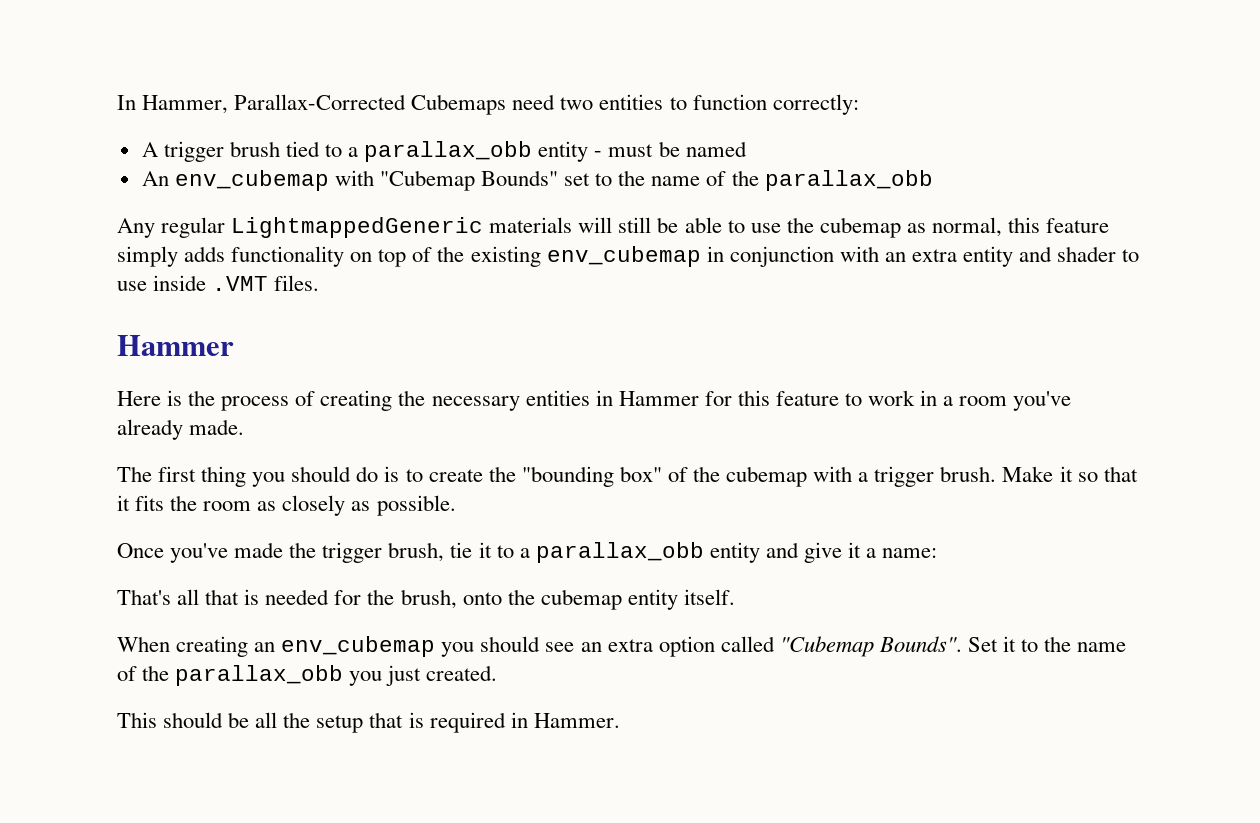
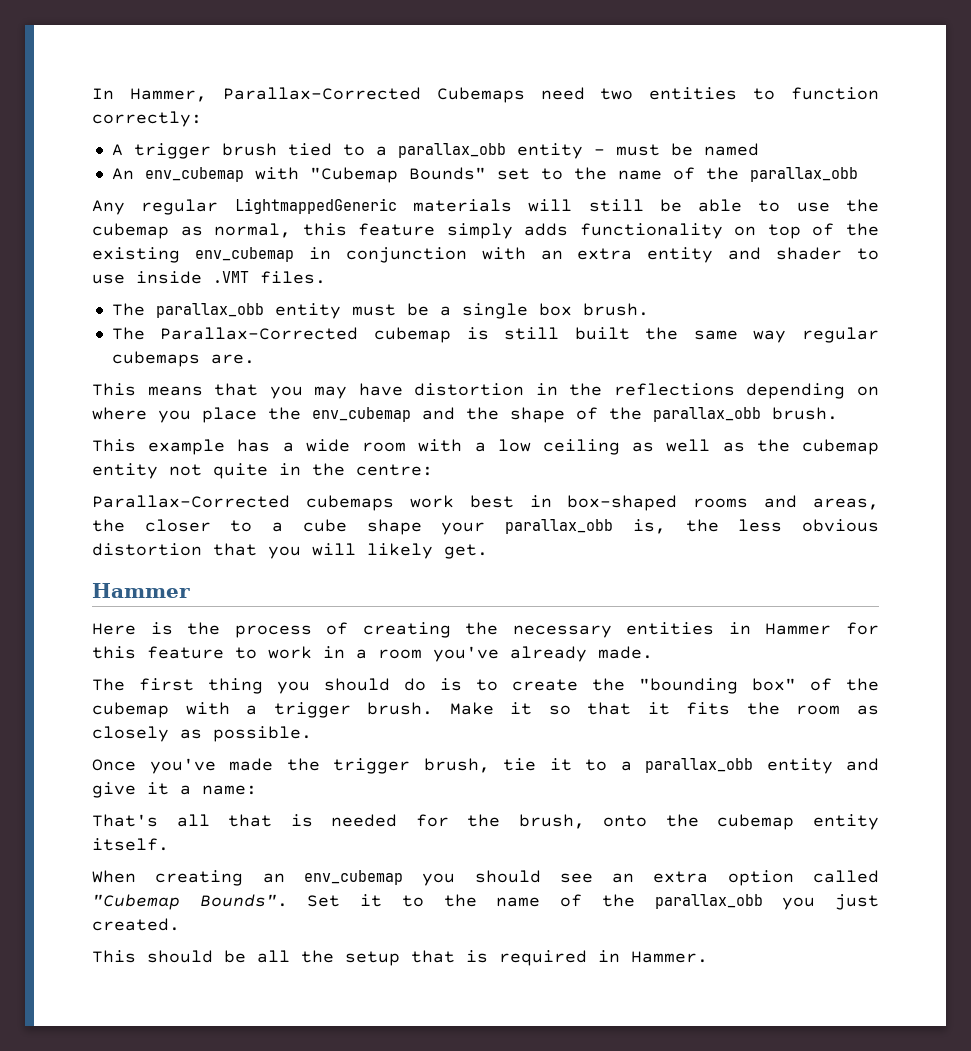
+ The parallax_obb entity must be a single box brush.
+ The Parallax-Corrected cubemap is still built the same way regular cubemaps are.
+ This means that you may have distortion in the reflections depending on where you place the env_cubemap and the shape of the parallax_obb brush.
+ This example has a wide room with a low ceiling as well as the cubemap entity not quite in the centre:
+ Parallax-Corrected cubemaps work best in box-shaped rooms and areas, the closer to a cube shape your parallax_obb is, the less obvious distortion that you will likely get.

